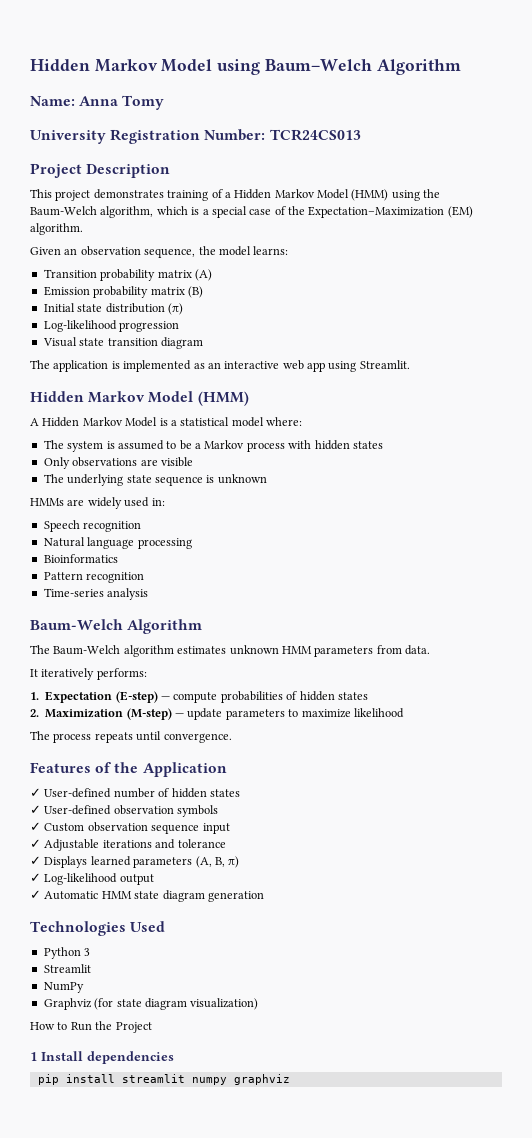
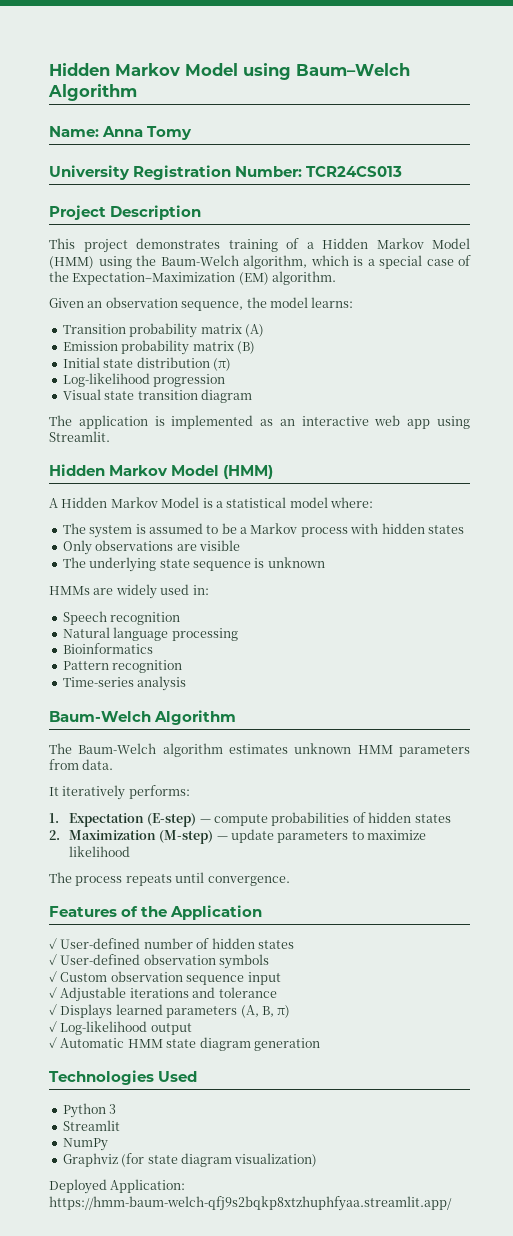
- How to Run the Project
- 1 Install dependencies
- pip install streamlit numpy graphviz
+ Deployed Application: https://hmm-baum-welch-qfj9s2bqkp8xtzhuphfyaa.streamlit.app/

